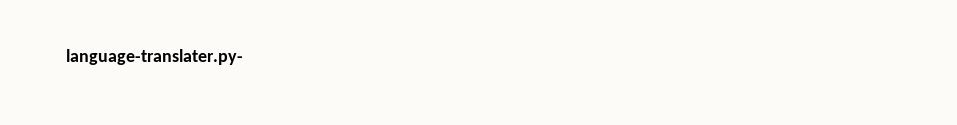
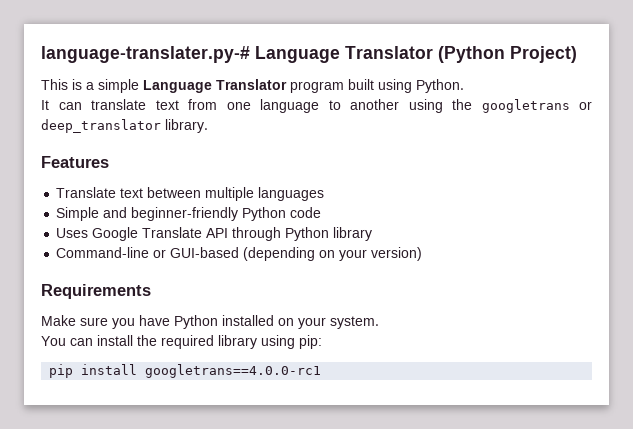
- language-translater.py-
+ language-translater.py-# Language Translator (Python Project)
+ This is a simple Language Translator program built using Python.
+ It can translate text from one language to another using the googletrans or deep_translator library.
+ Features
+ Translate text between multiple languages
+ Simple and beginner-friendly Python code
+ Uses Google Translate API through Python library
+ Command-line or GUI-based (depending on your version)
+ Requirements
+ Make sure you have Python installed on your system.
+ You can install the required library using pip:
+ pip install googletrans==4.0.0-rc1

